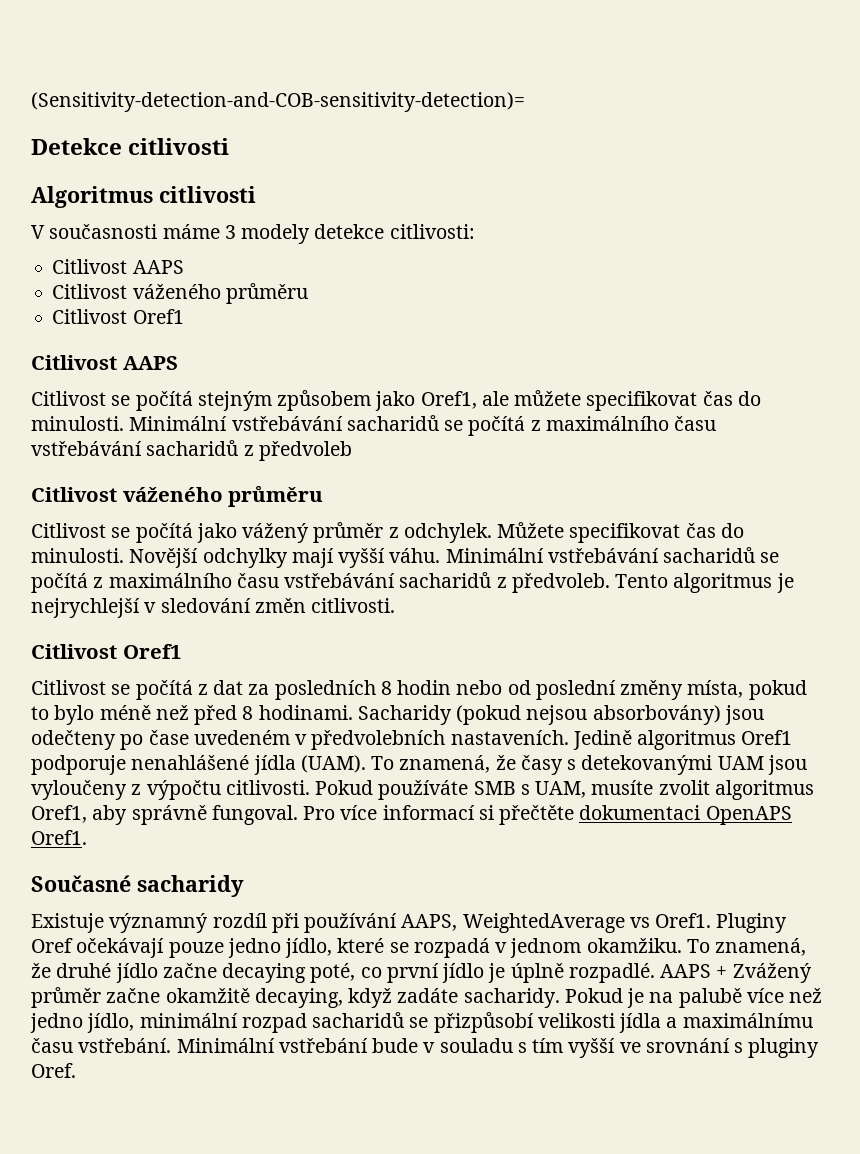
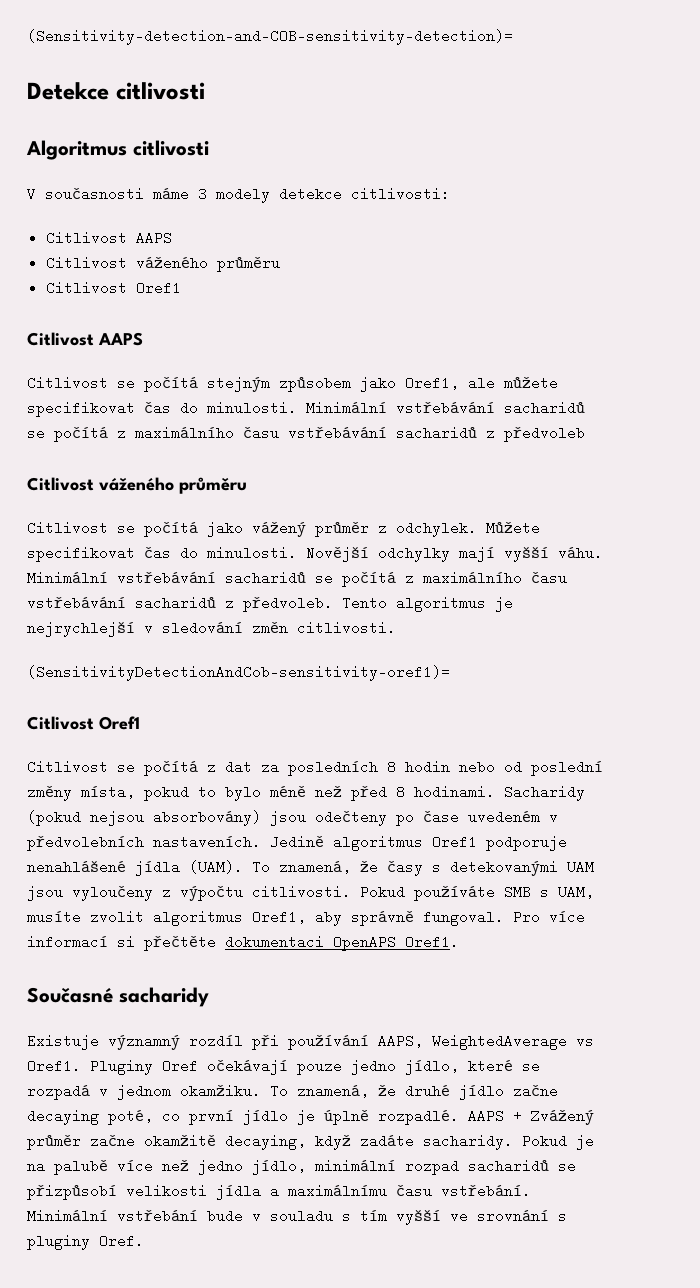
+ (SensitivityDetectionAndCob-sensitivity-oref1)=

